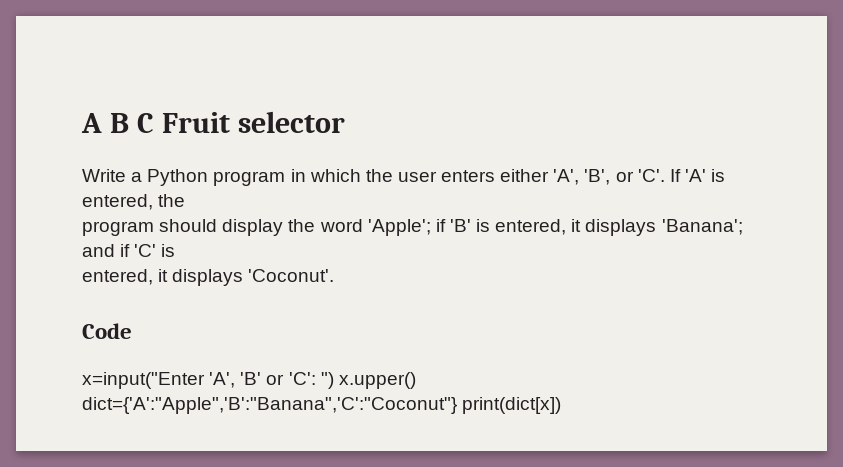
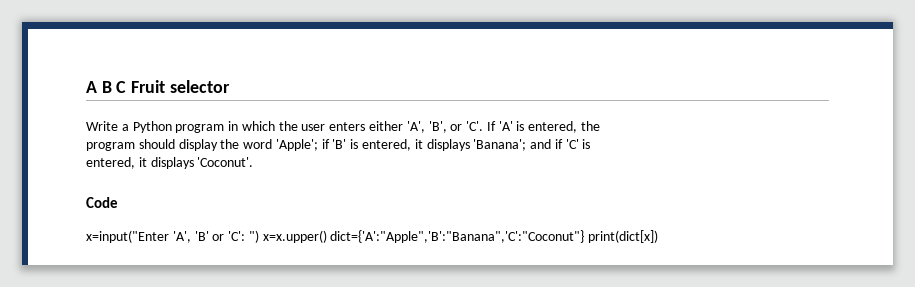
- x=input("Enter 'A', 'B' or 'C': ") x.upper() dict={'A':"Apple",'B':"Banana",'C':"Coconut"} print(dict[x])
+ x=input("Enter 'A', 'B' or 'C': ") x=x.upper() dict={'A':"Apple",'B':"Banana",'C':"Coconut"} print(dict[x])

